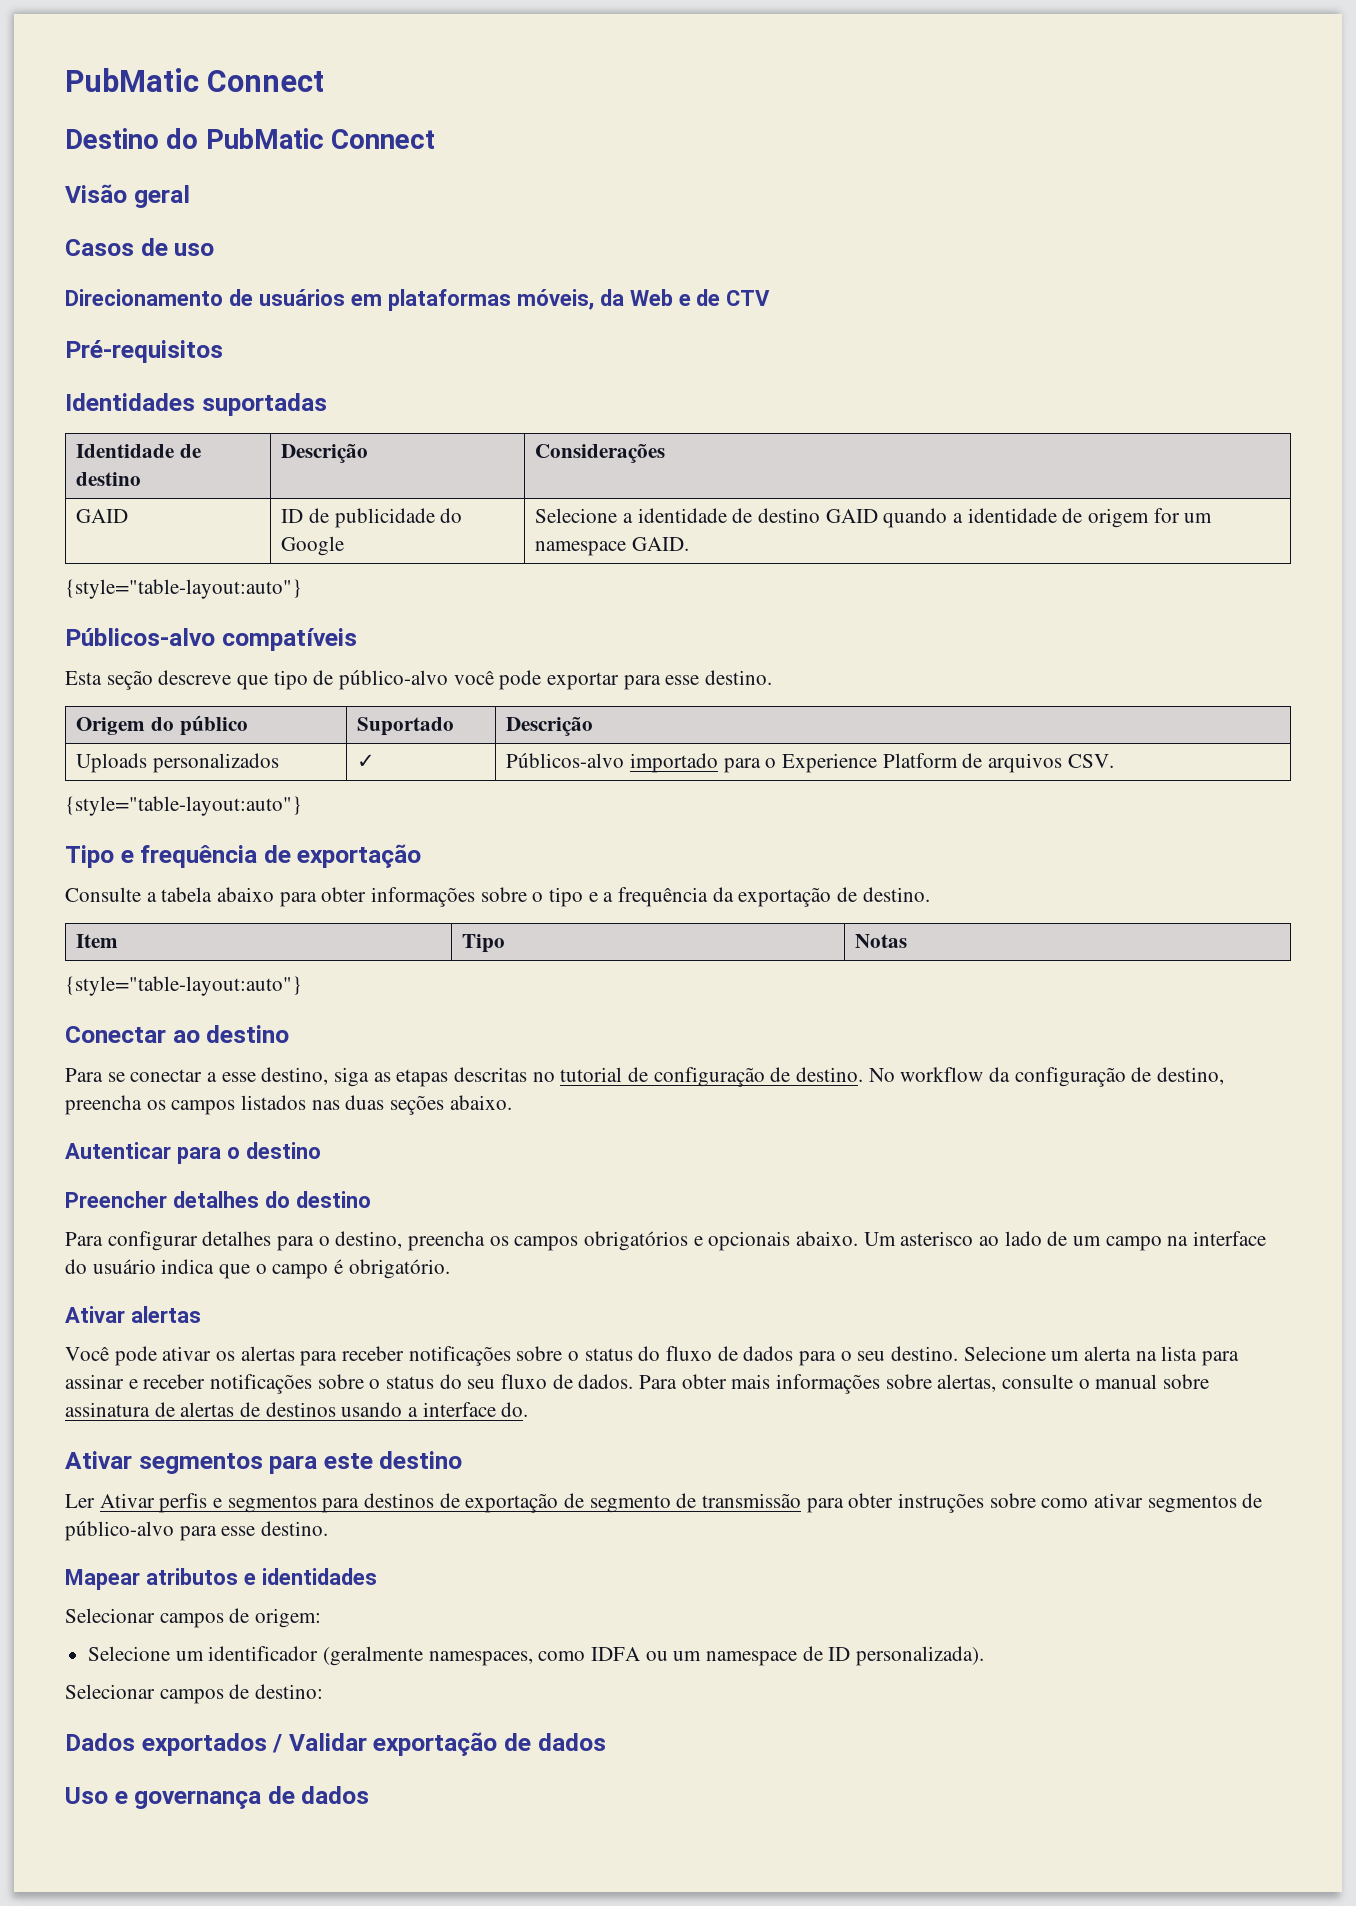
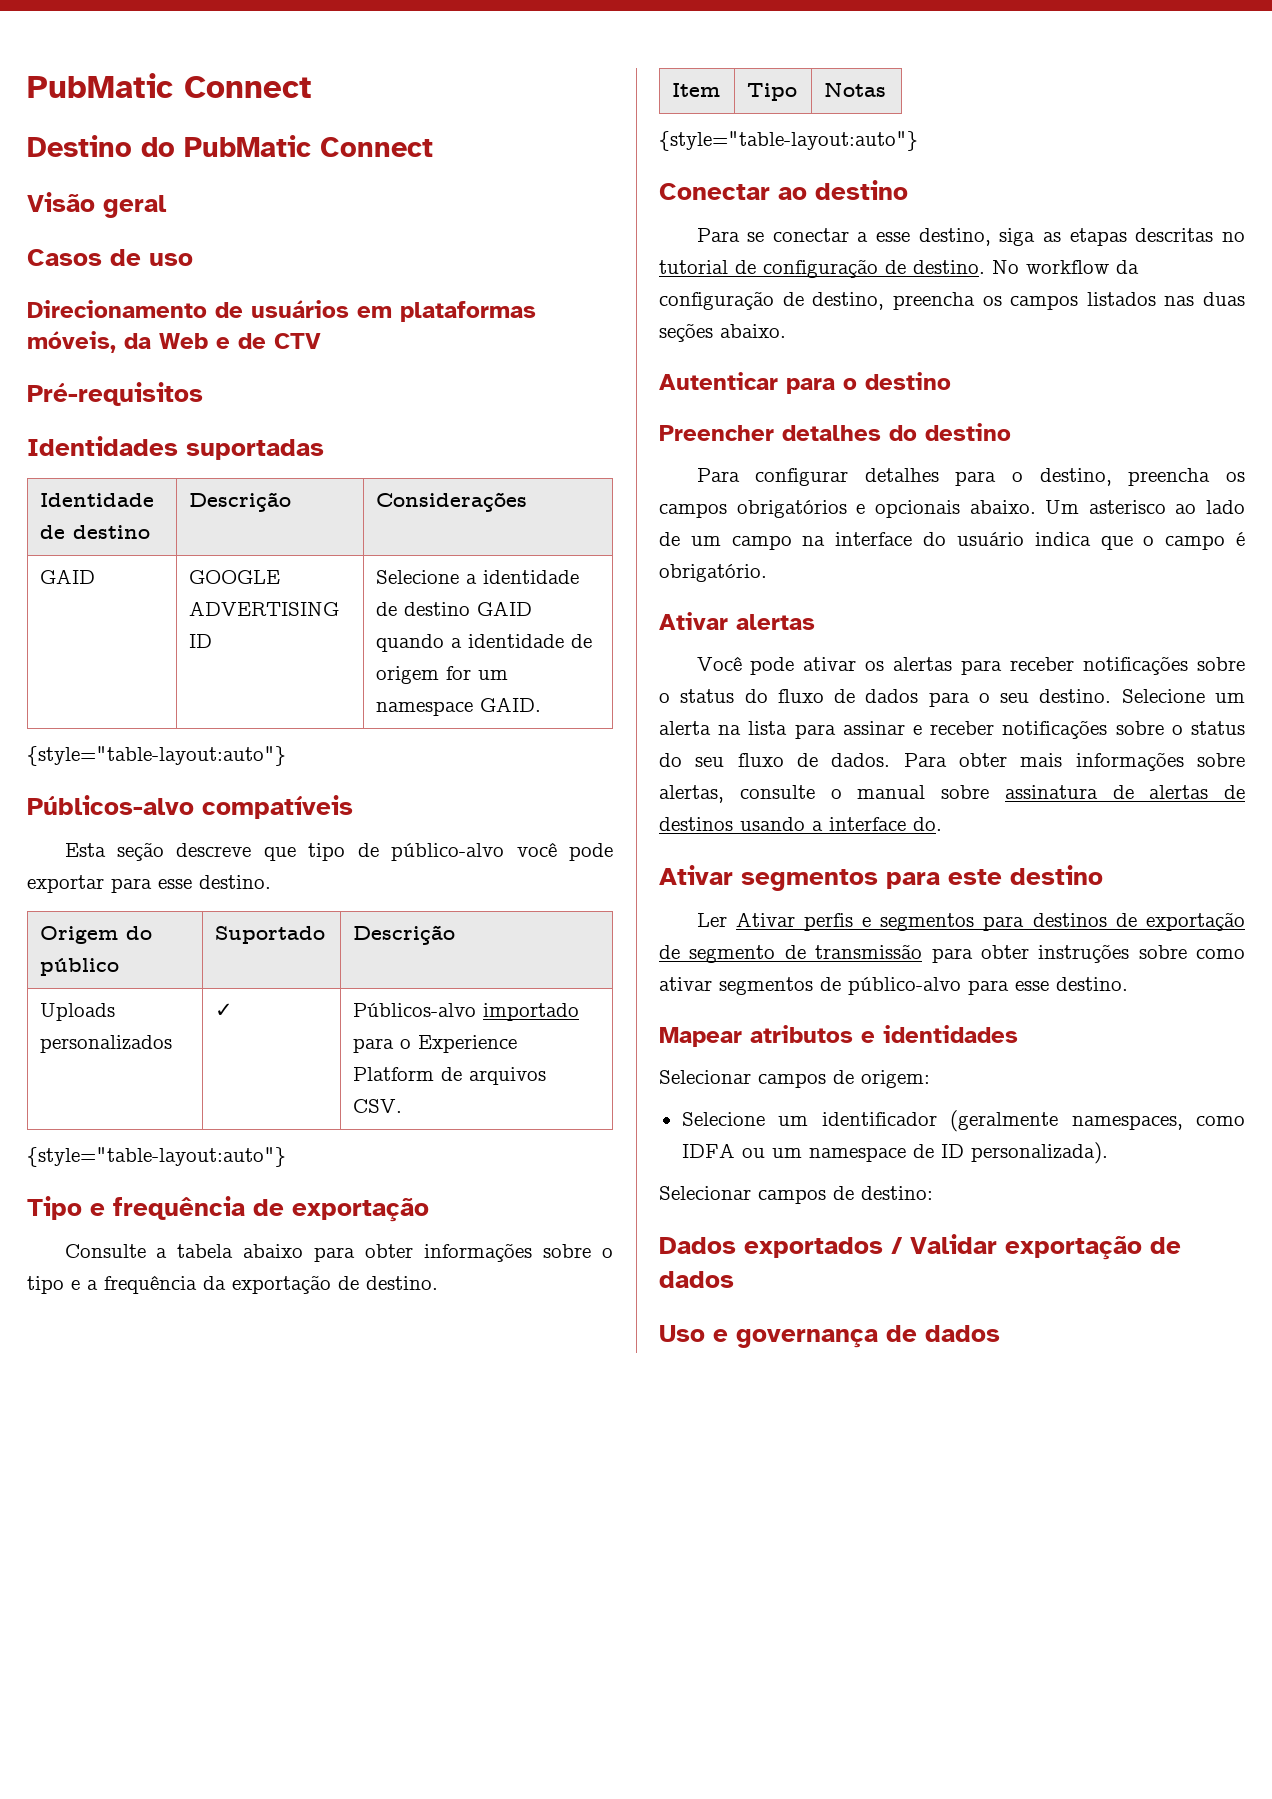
- GAID | ID de publicidade do Google | Selecione a identidade de destino GAID quando a identidade de origem for um namespace GAID.
+ GAID | GOOGLE ADVERTISING ID | Selecione a identidade de destino GAID quando a identidade de origem for um namespace GAID.

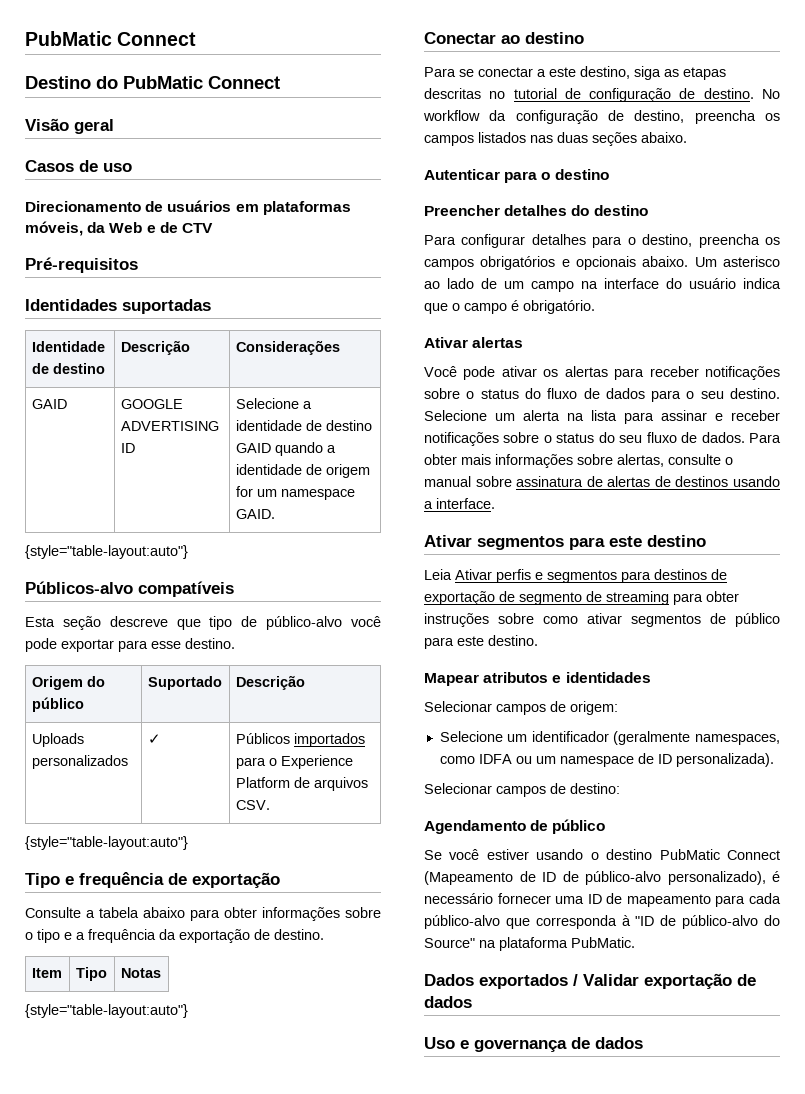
- Uploads personalizados | ✓ | Públicos-alvo importado para o Experience Platform de arquivos CSV.
+ Uploads personalizados | ✓ | Públicos importados para o Experience Platform de arquivos CSV.
- Para se conectar a esse destino, siga as etapas descritas no tutorial de configuração de destino.
+ Para se conectar a este destino, siga as etapas descritas no tutorial de configuração de destino.
- Para obter mais informações sobre alertas, consulte o manual sobre assinatura de alertas de destinos usando a interface do.
+ Para obter mais informações sobre alertas, consulte o manual sobre assinatura de alertas de destinos usando a interface.
- Ler Ativar perfis e segmentos para destinos de exportação de segmento de transmissão para obter instruções sobre como ativar segmentos de público-alvo para esse destino.
+ Leia Ativar perfis e segmentos para destinos de exportação de segmento de streaming para obter instruções sobre como ativar segmentos de público para este destino.
+ Agendamento de público
+ Se você estiver usando o destino PubMatic Connect (Mapeamento de ID de público-alvo personalizado), é necessário fornecer uma ID de mapeamento para cada público-alvo que corresponda à "ID de público-alvo do Source" na plataforma PubMatic.

